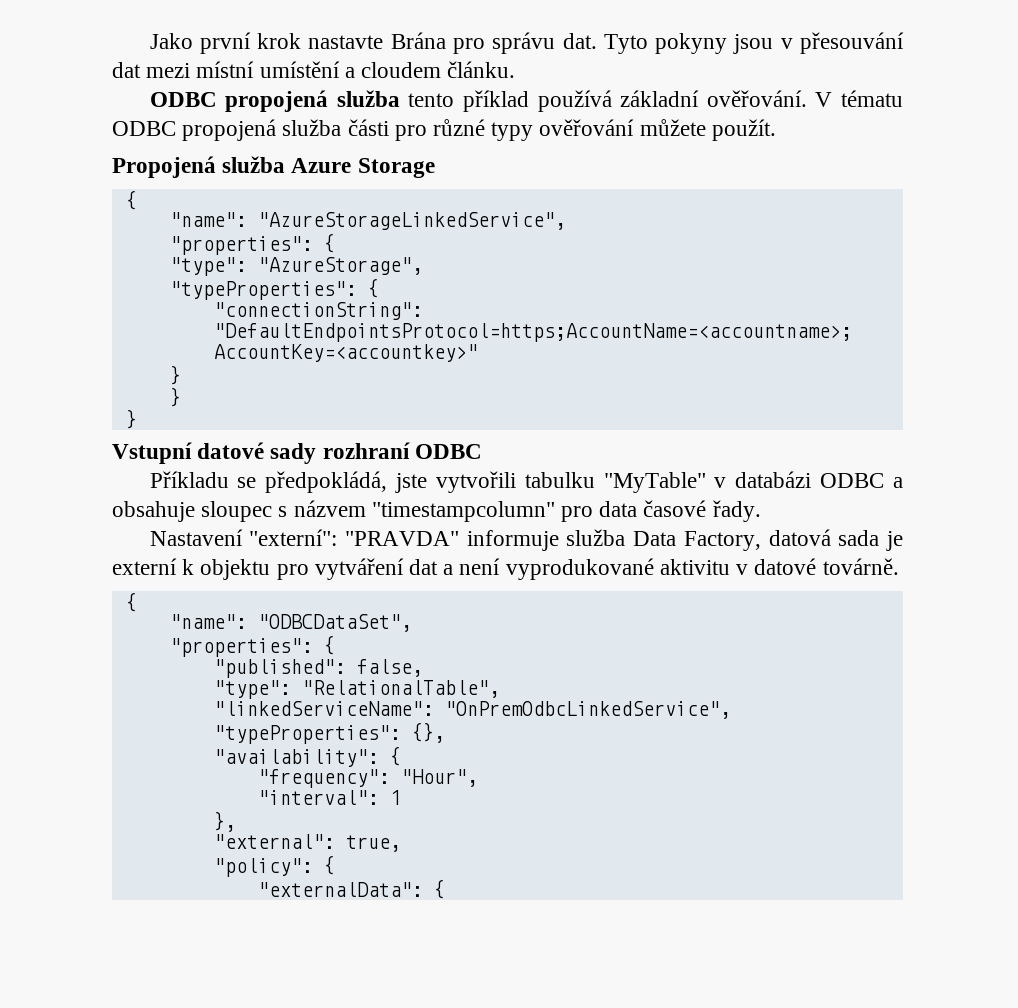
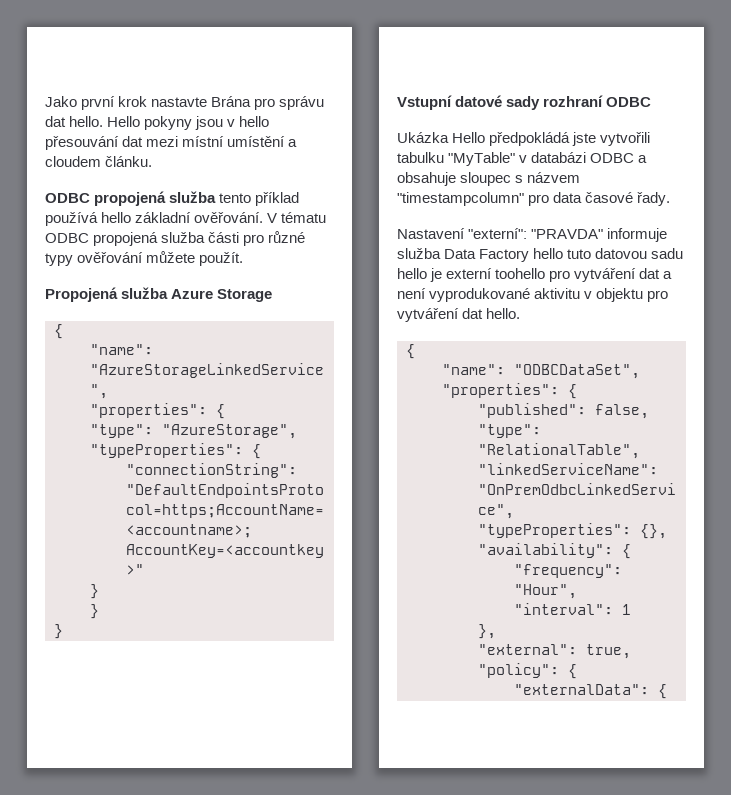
- Jako první krok nastavte Brána pro správu dat. Tyto pokyny jsou v přesouvání dat mezi místní umístění a cloudem článku.
+ Jako první krok nastavte Brána pro správu dat hello. Hello pokyny jsou v hello přesouvání dat mezi místní umístění a cloudem článku.
- ODBC propojená služba tento příklad používá základní ověřování.
+ ODBC propojená služba tento příklad používá hello základní ověřování.
- Příkladu se předpokládá, jste vytvořili tabulku "MyTable" v databázi ODBC a obsahuje sloupec s názvem "timestampcolumn" pro data časové řady.
+ Ukázka Hello předpokládá jste vytvořili tabulku "MyTable" v databázi ODBC a obsahuje sloupec s názvem "timestampcolumn" pro data časové řady.
- Nastavení "externí": "PRAVDA" informuje služba Data Factory, datová sada je externí k objektu pro vytváření dat a není vyprodukované aktivitu v datové továrně.
+ Nastavení "externí": "PRAVDA" informuje služba Data Factory hello tuto datovou sadu hello je externí toohello pro vytváření dat a není vyprodukované aktivitu v objektu pro vytváření dat hello.

